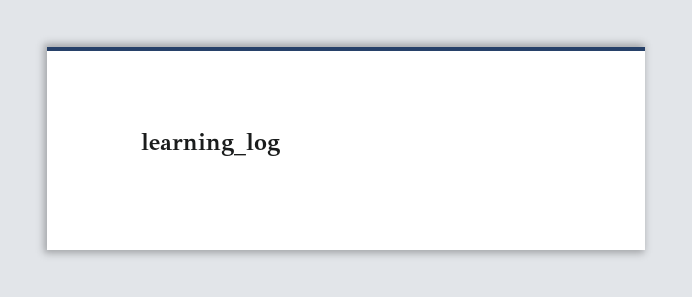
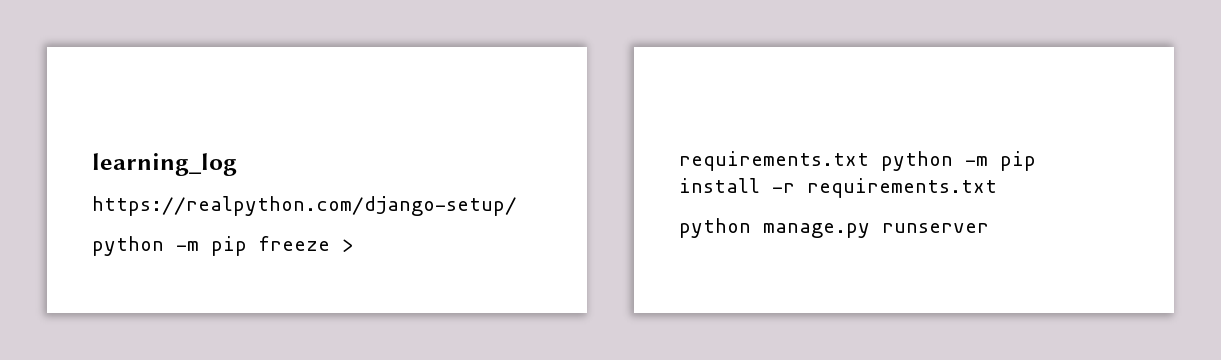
+ https://realpython.com/django-setup/
+ python -m pip freeze > requirements.txt python -m pip install -r requirements.txt
+ python manage.py runserver

